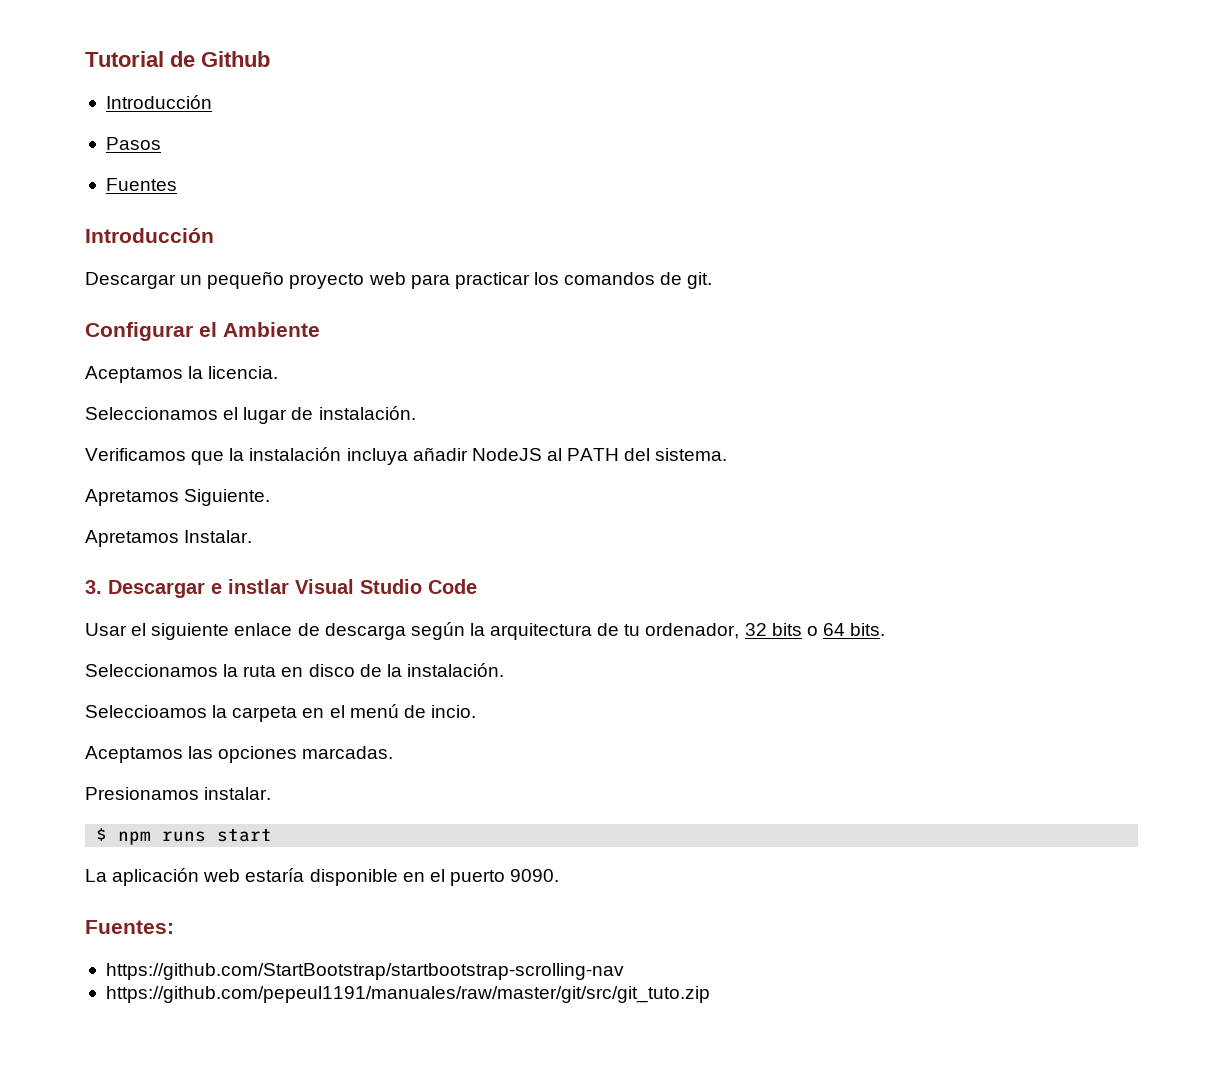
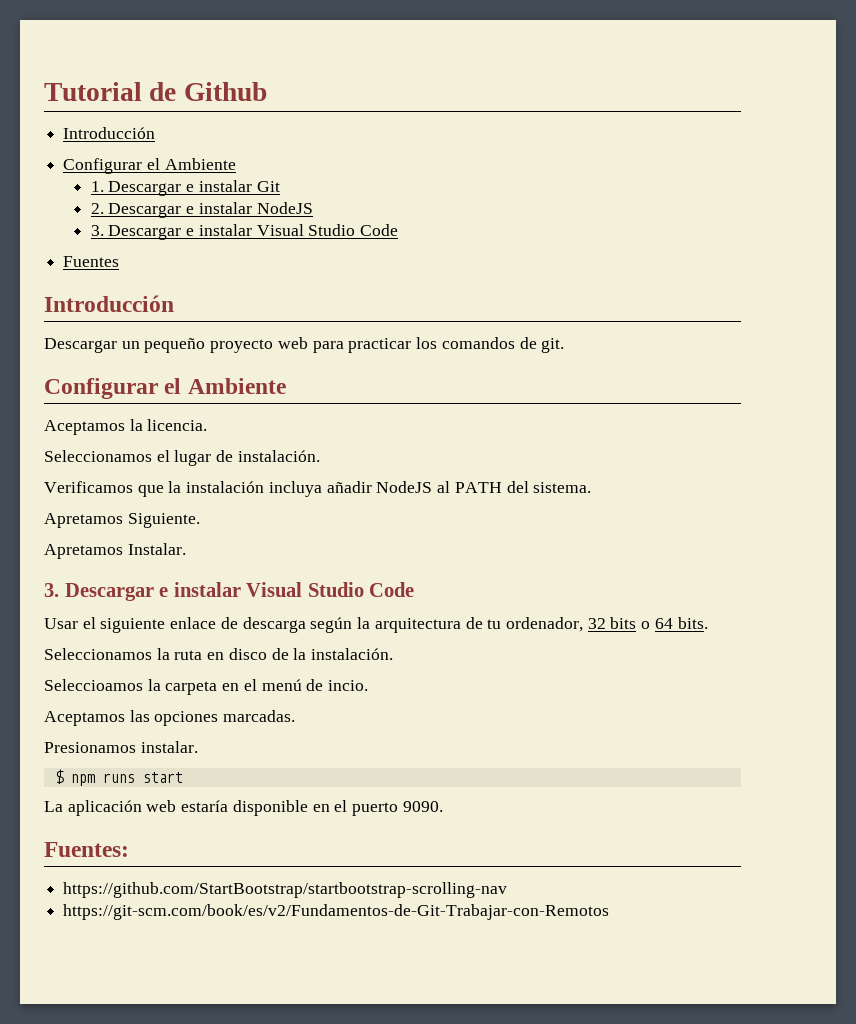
  Tutorial de Github
  Introducción
- Pasos
+ Configurar el Ambiente
+ 1. Descargar e instalar Git
+ 2. Descargar e instalar NodeJS
+ 3. Descargar e instalar Visual Studio Code
  Apretamos Instalar.
- 3. Descargar e instlar Visual Studio Code
+ 3. Descargar e instalar Visual Studio Code
- https://github.com/pepeul1191/manuales/raw/master/git/src/git_tuto.zip
+ https://git-scm.com/book/es/v2/Fundamentos-de-Git-Trabajar-con-Remotos

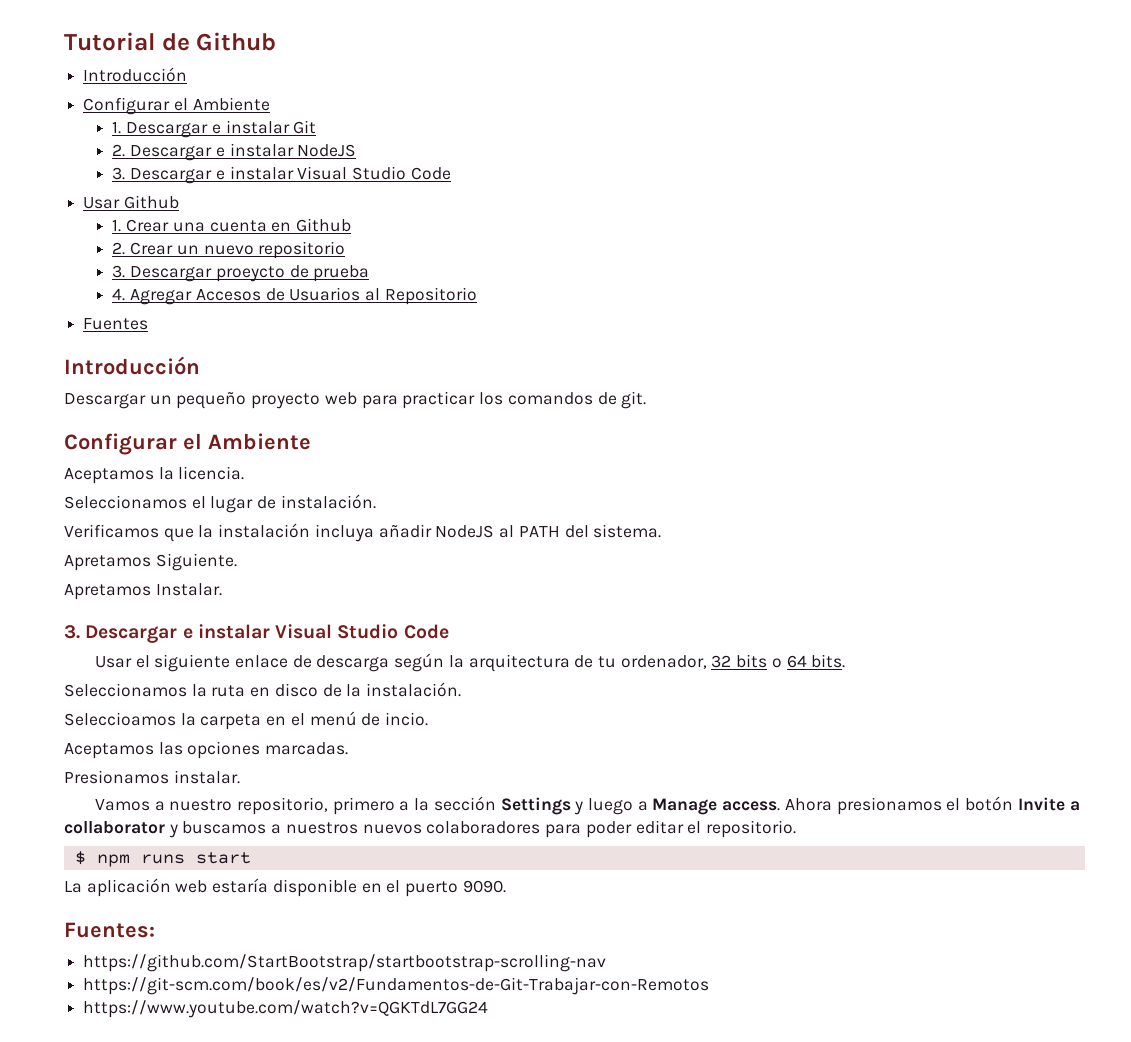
+ Usar Github
+ 1. Crear una cuenta en Github
+ 2. Crear un nuevo repositorio
+ 3. Descargar proeycto de prueba
+ 4. Agregar Accesos de Usuarios al Repositorio
+ Vamos a nuestro repositorio, primero a la sección Settings y luego a Manage access. Ahora presionamos el botón Invite a collaborator y buscamos a nuestros nuevos colaboradores para poder editar el repositorio.
+ https://www.youtube.com/watch?v=QGKTdL7GG24

